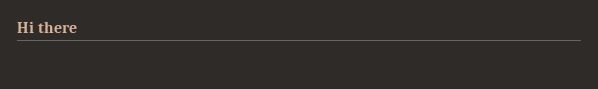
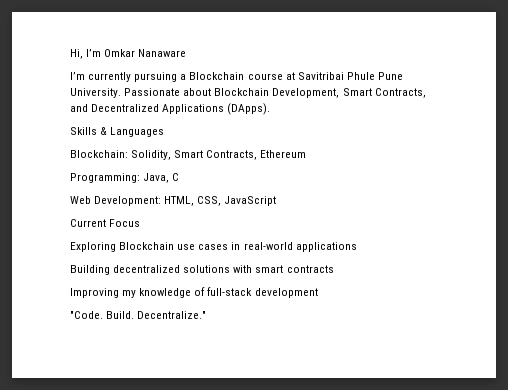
- Hi there
+ Hi, I’m Omkar Nanaware
+ I’m currently pursuing a Blockchain course at Savitribai Phule Pune University. Passionate about Blockchain Development, Smart Contracts, and Decentralized Applications (DApps).
+ Skills & Languages
+ Blockchain: Solidity, Smart Contracts, Ethereum
+ Programming: Java, C
+ Web Development: HTML, CSS, JavaScript
+ Current Focus
+ Exploring Blockchain use cases in real-world applications
+ Building decentralized solutions with smart contracts
+ Improving my knowledge of full-stack development
+ "Code. Build. Decentralize."

